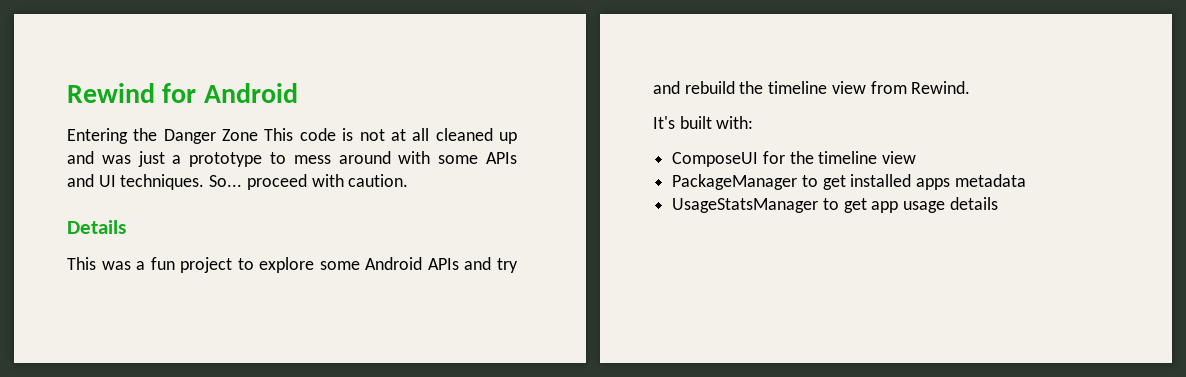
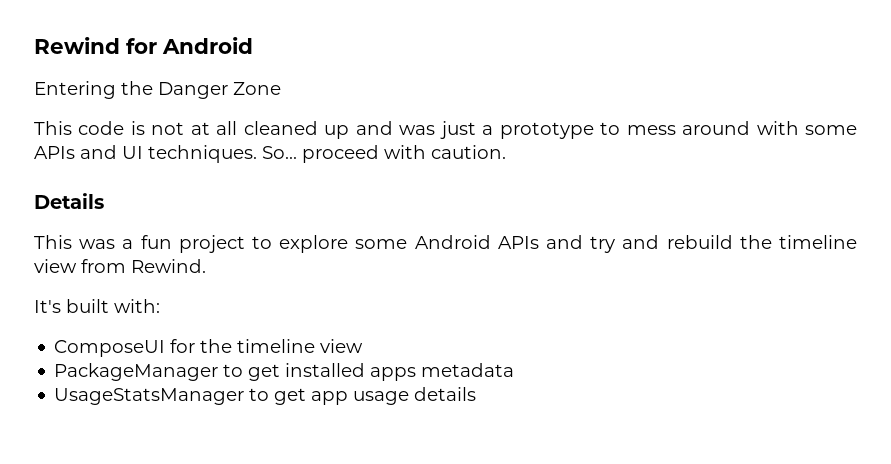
- Entering the Danger Zone This code is not at all cleaned up and was just a prototype to mess around with some APIs and UI techniques.
+ Entering the Danger Zone
+ This code is not at all cleaned up and was just a prototype to mess around with some APIs and UI techniques.

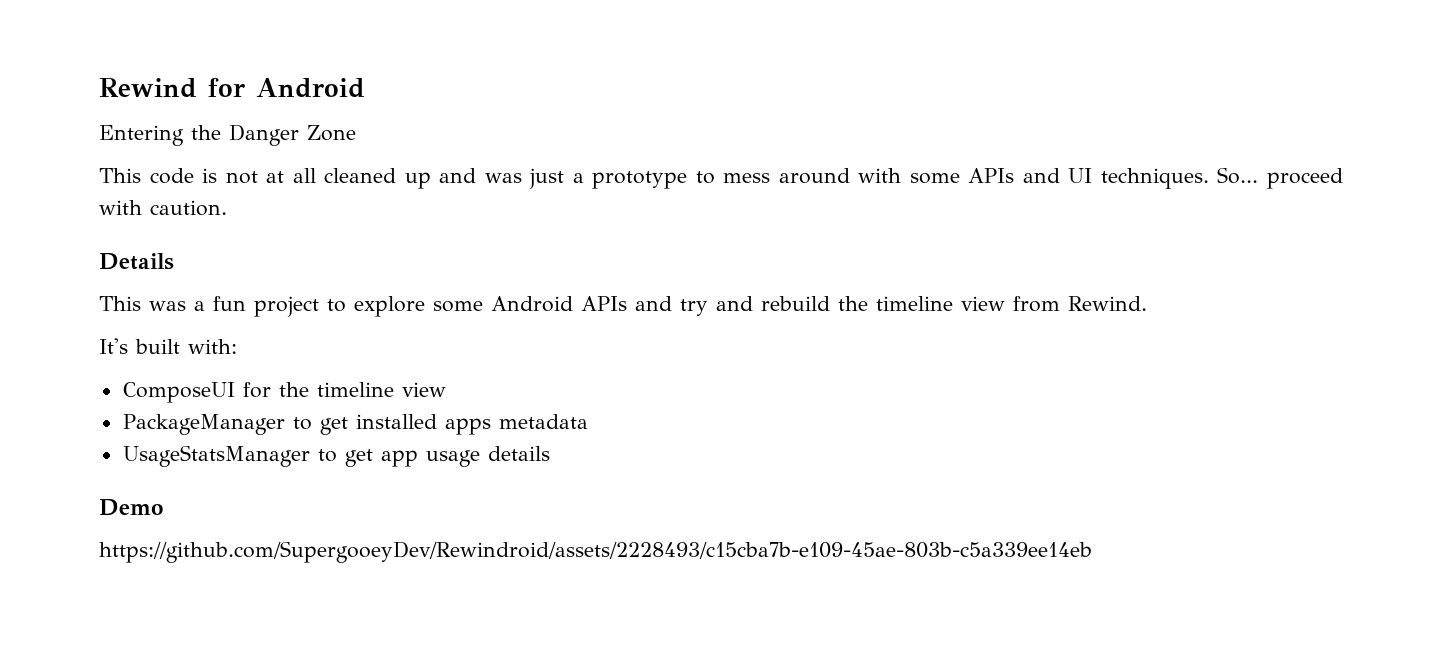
+ Demo
+ https://github.com/SupergooeyDev/Rewindroid/assets/2228493/c15cba7b-e109-45ae-803b-c5a339ee14eb

